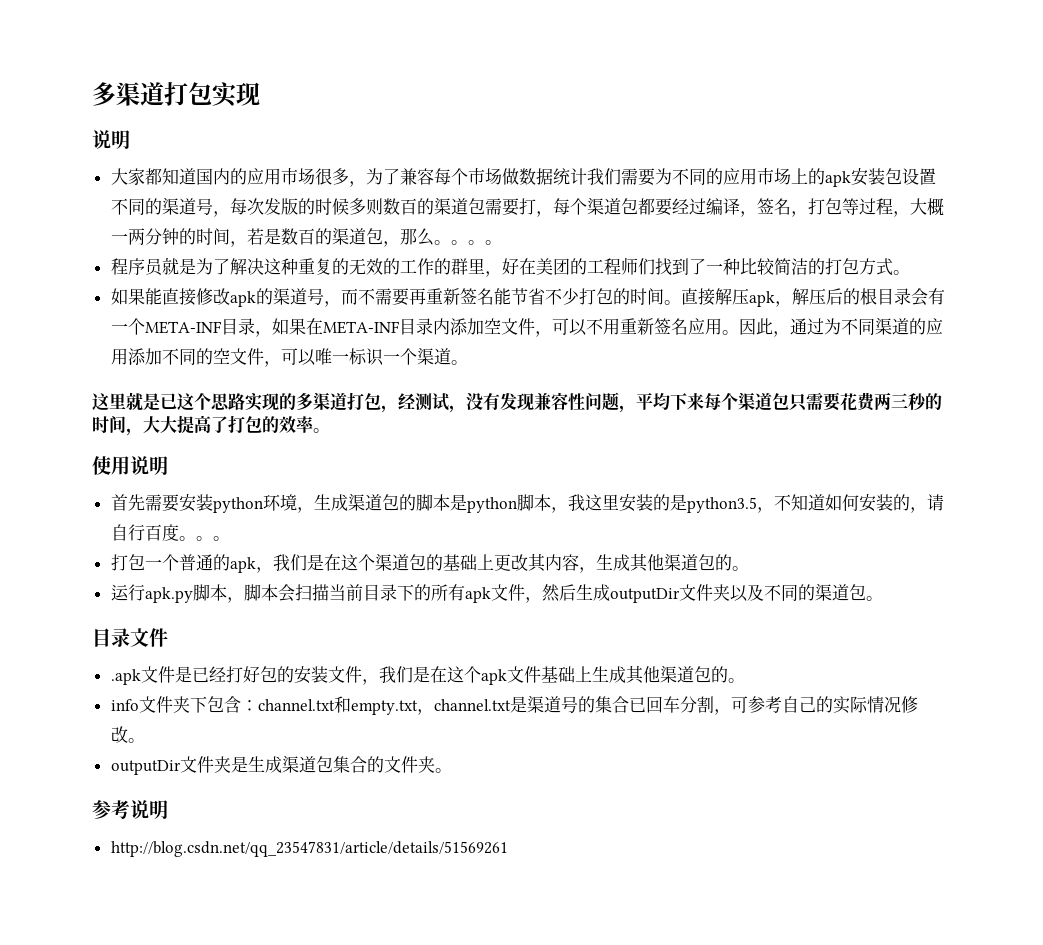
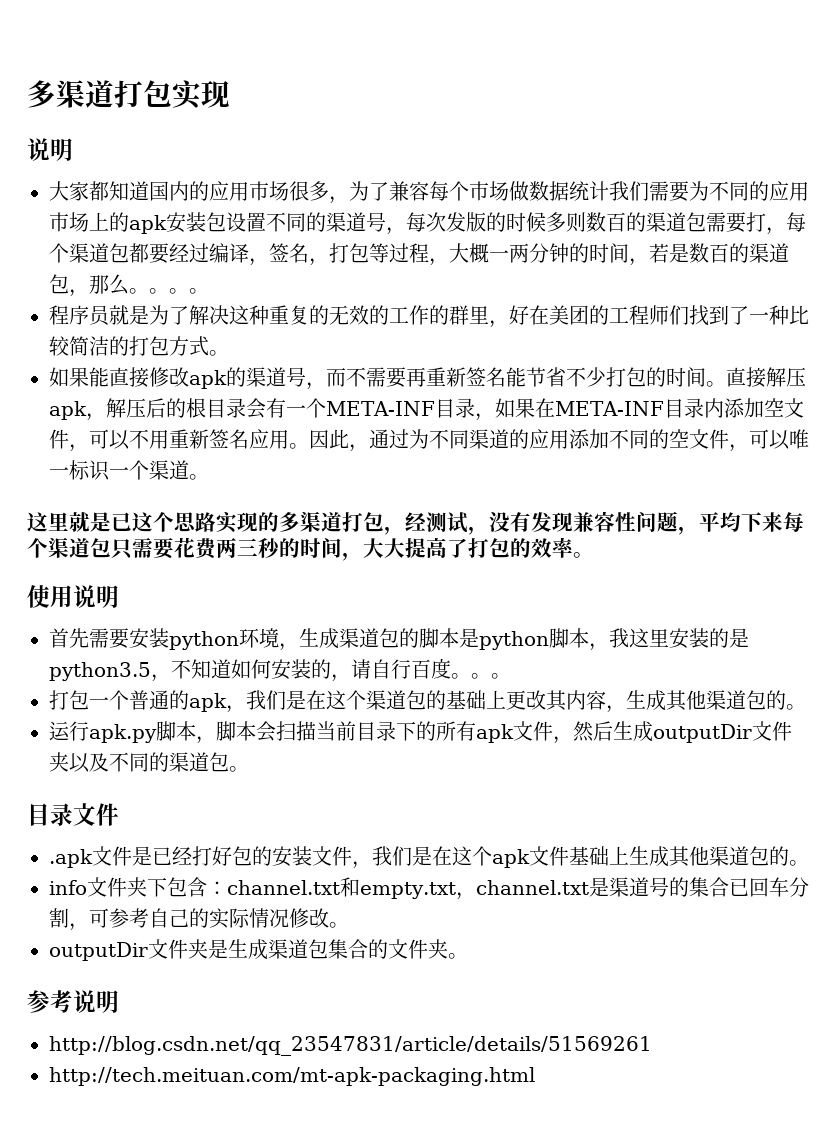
+ http://tech.meituan.com/mt-apk-packaging.html

